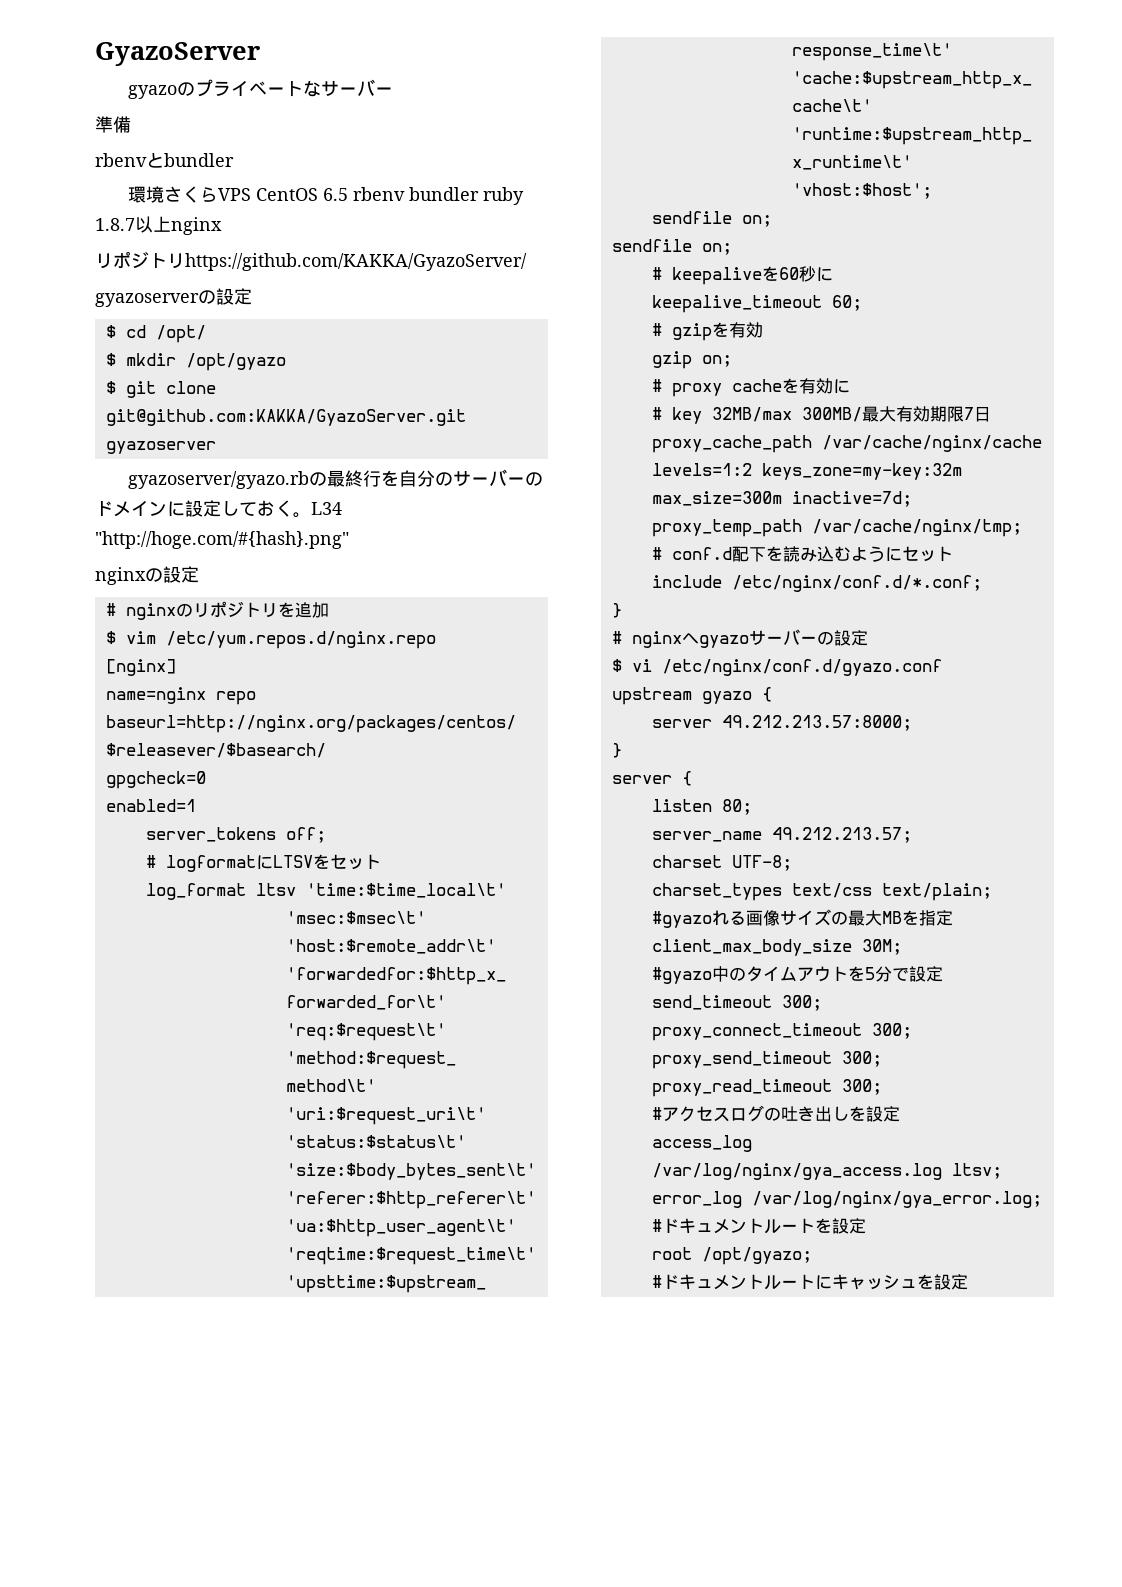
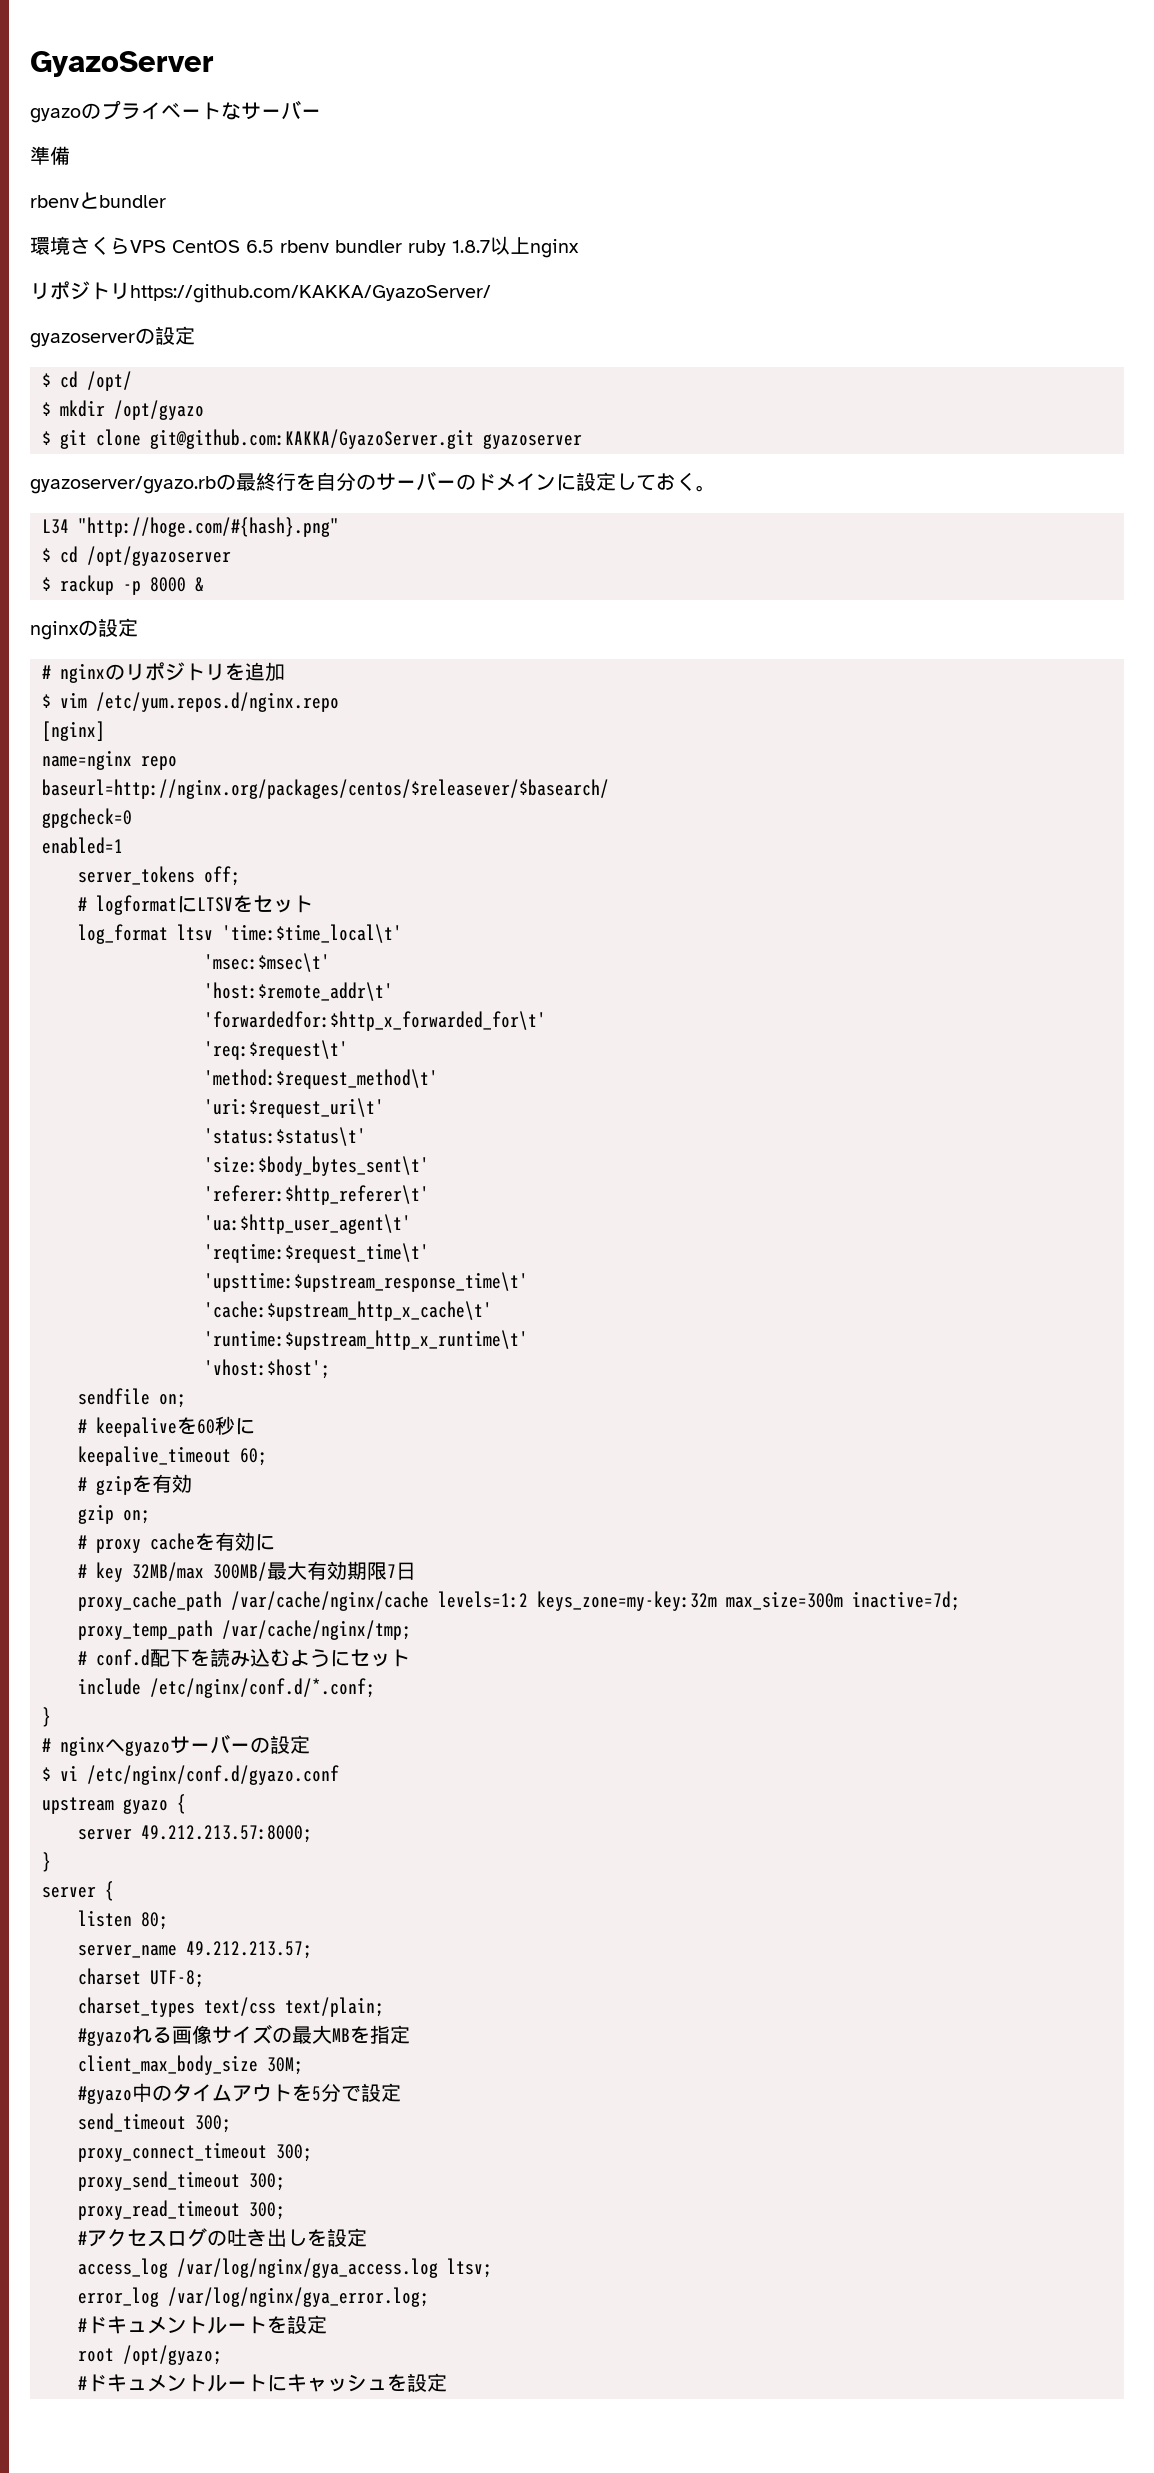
- gyazoserver/gyazo.rbの最終行を自分のサーバーのドメインに設定しておく。L34 "http://hoge.com/#{hash}.png"
+ gyazoserver/gyazo.rbの最終行を自分のサーバーのドメインに設定しておく。
+ L34 "http://hoge.com/#{hash}.png"
+ $ cd /opt/gyazoserver
+ $ rackup -p 8000 &
  'vhost:$host';
- sendfile on;

